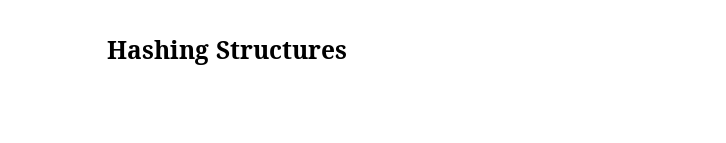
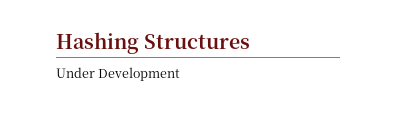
+ Under Development

